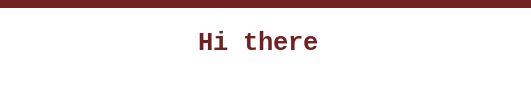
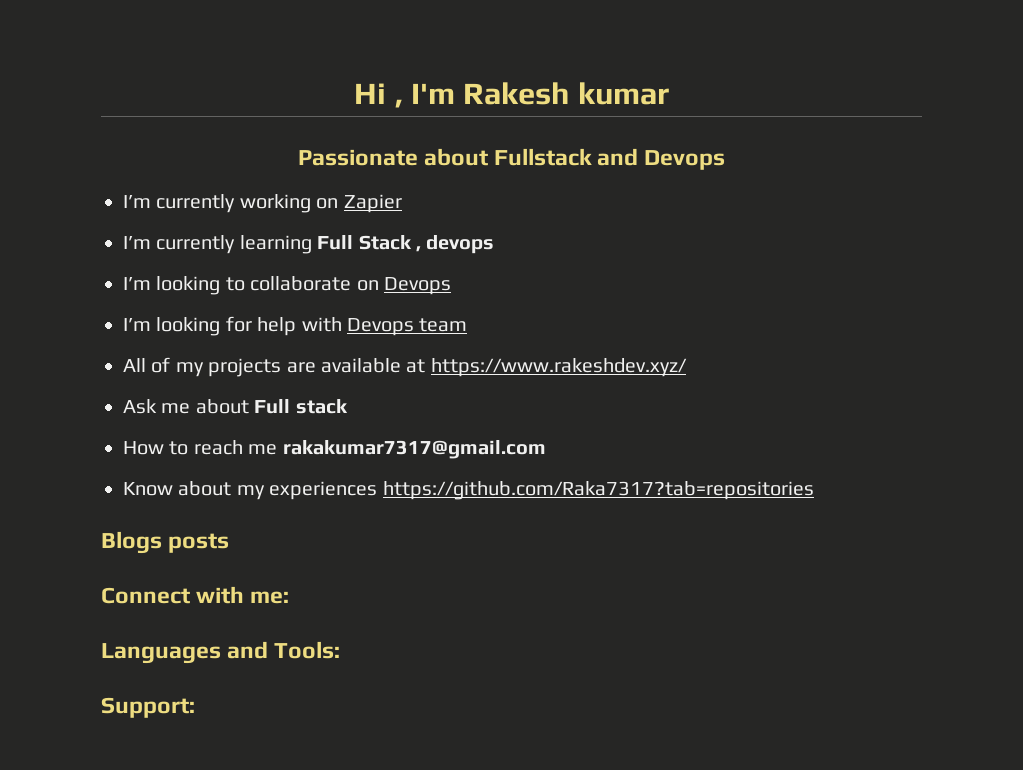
- Hi there
+ Hi , I'm Rakesh kumar
+ Passionate about Fullstack and Devops
+ I’m currently working on Zapier
+ I’m currently learning Full Stack , devops
+ I’m looking to collaborate on Devops
+ I’m looking for help with Devops team
+ All of my projects are available at https://www.rakeshdev.xyz/
+ Ask me about Full stack
+ How to reach me rakakumar7317@gmail.com
+ Know about my experiences https://github.com/Raka7317?tab=repositories
+ Blogs posts
+ Connect with me:
+ Languages and Tools:
+ Support:

